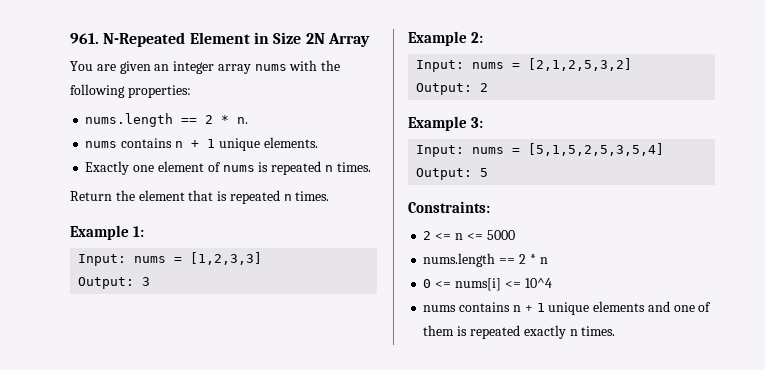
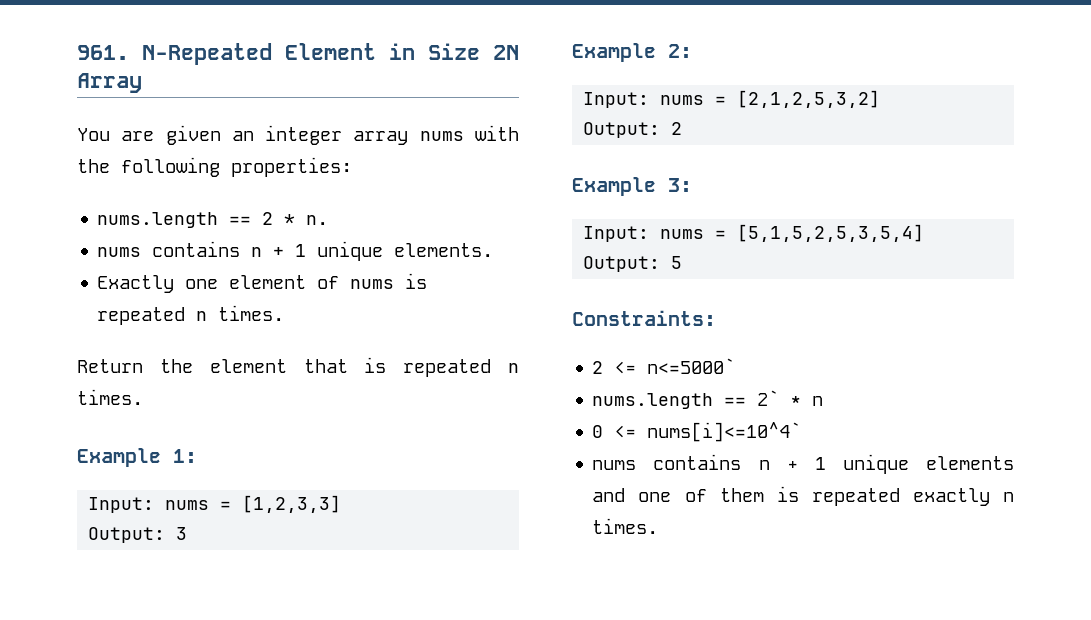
- 2 <= n <= 5000
- nums.length == 2 * n
+ 2 <= n<=5000`
+ nums.length == 2` * n
- 0 <= nums[i] <= 10^4
+ 0 <= nums[i]<=10^4`

